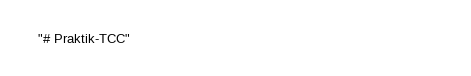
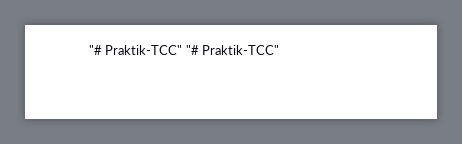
- "# Praktik-TCC"
+ "# Praktik-TCC" "# Praktik-TCC"

